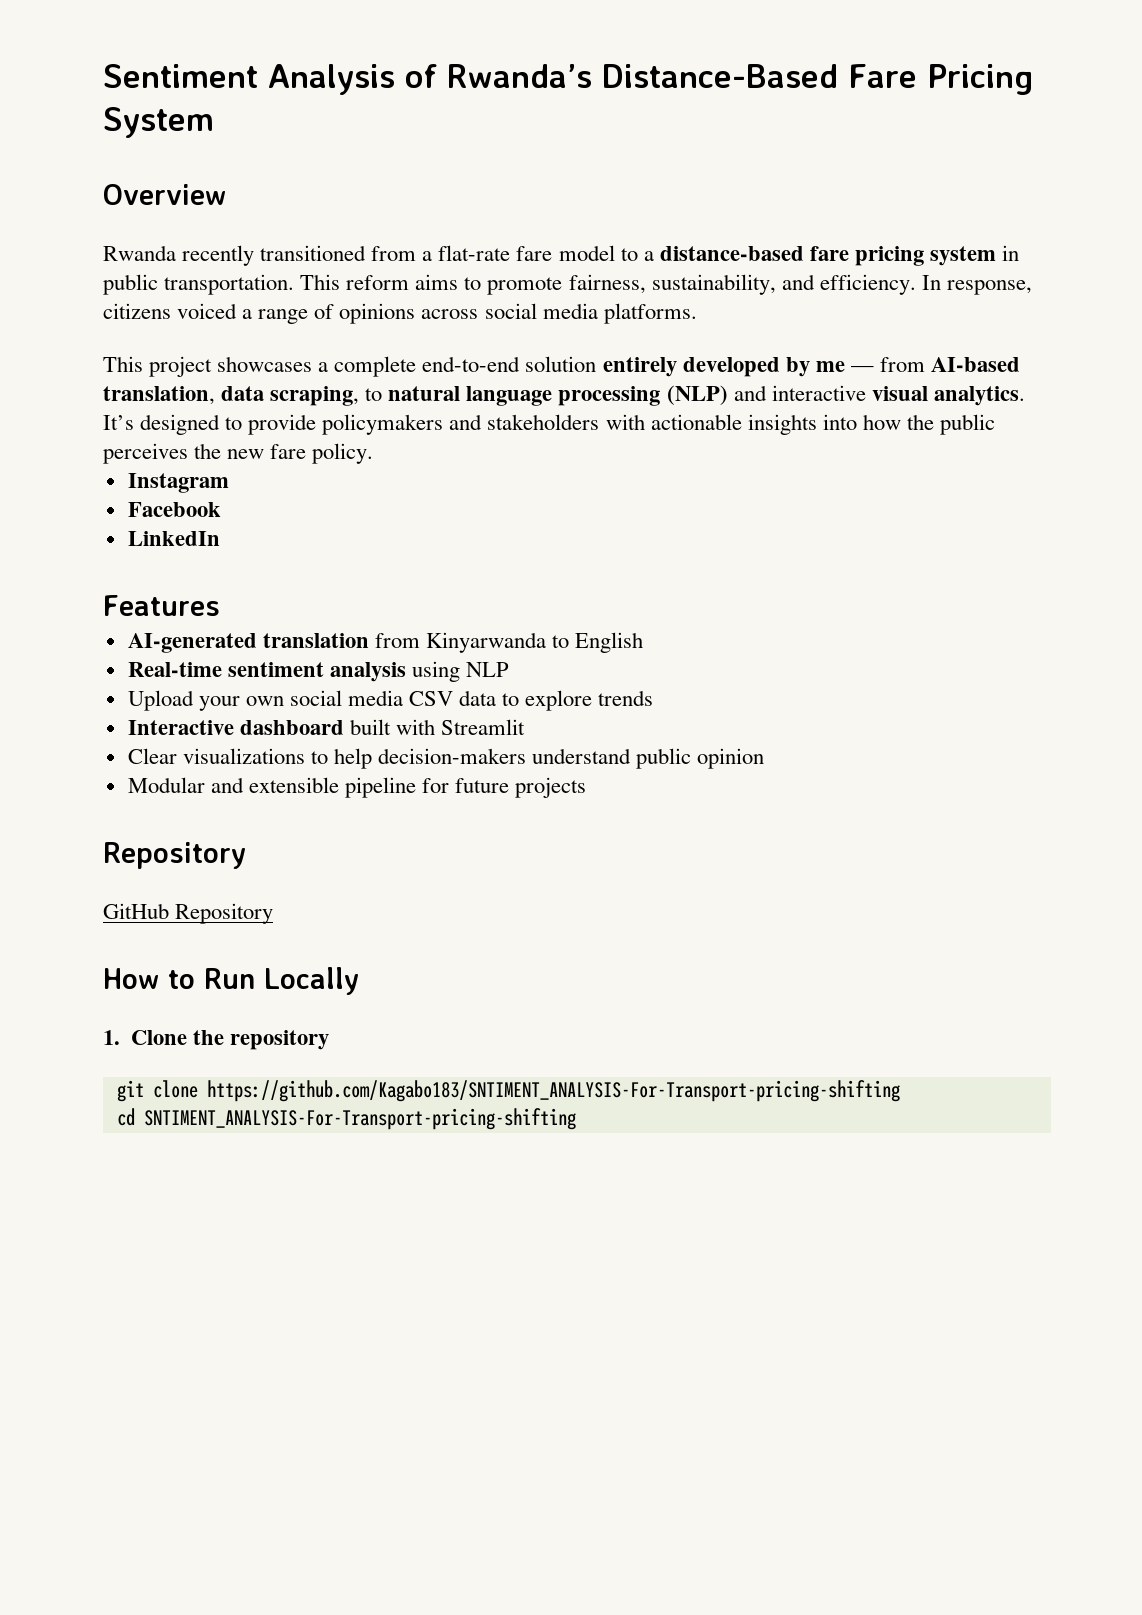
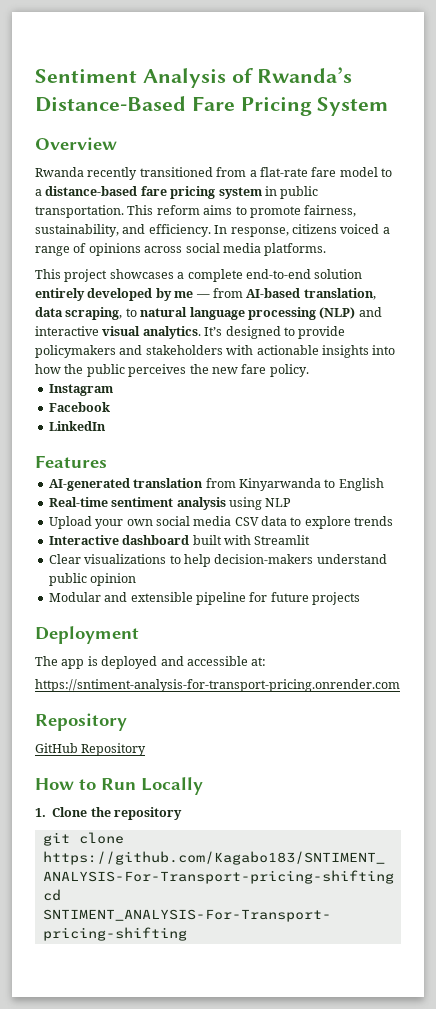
+ Deployment
+ The app is deployed and accessible at:
+ https://sntiment-analysis-for-transport-pricing.onrender.com

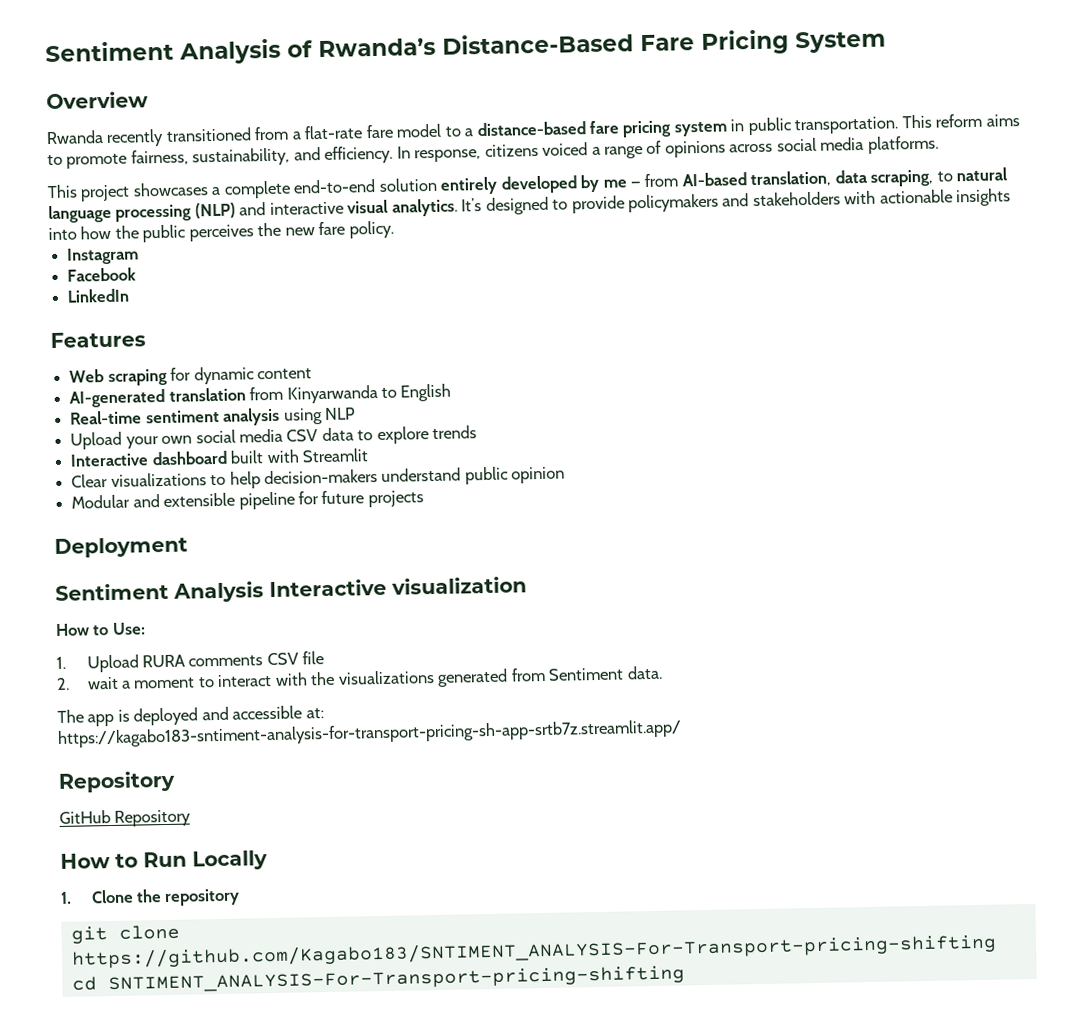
+ Web scraping for dynamic content
+ Sentiment Analysis Interactive visualization
+ How to Use:
+ 1. Upload RURA comments CSV file
+ 2. wait a moment to interact with the visualizations generated from Sentiment data.
- https://sntiment-analysis-for-transport-pricing.onrender.com
+ https://kagabo183-sntiment-analysis-for-transport-pricing-sh-app-srtb7z.streamlit.app/

